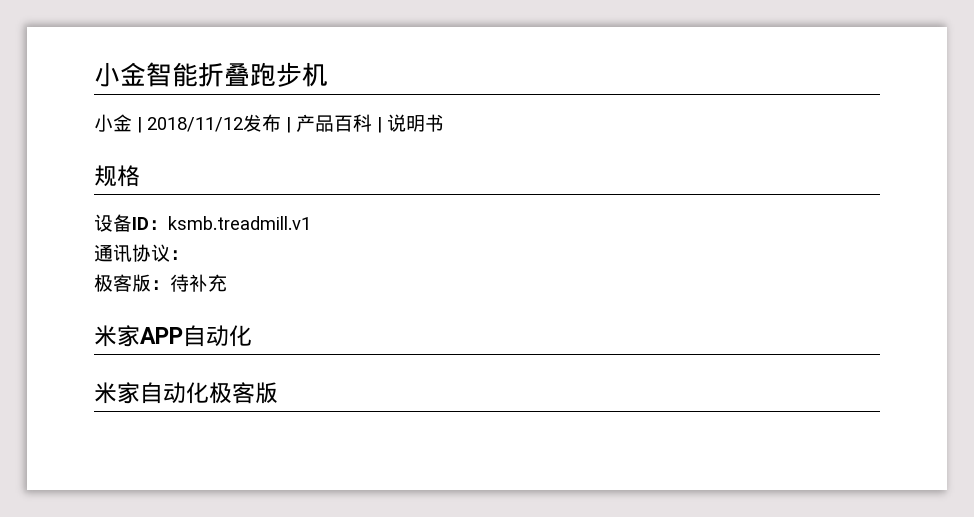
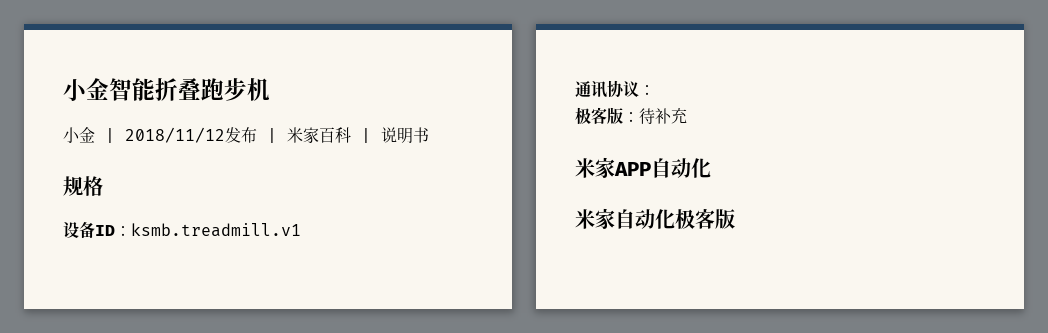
- 小金 | 2018/11/12发布 | 产品百科 | 说明书
+ 小金 | 2018/11/12发布 | 米家百科 | 说明书

